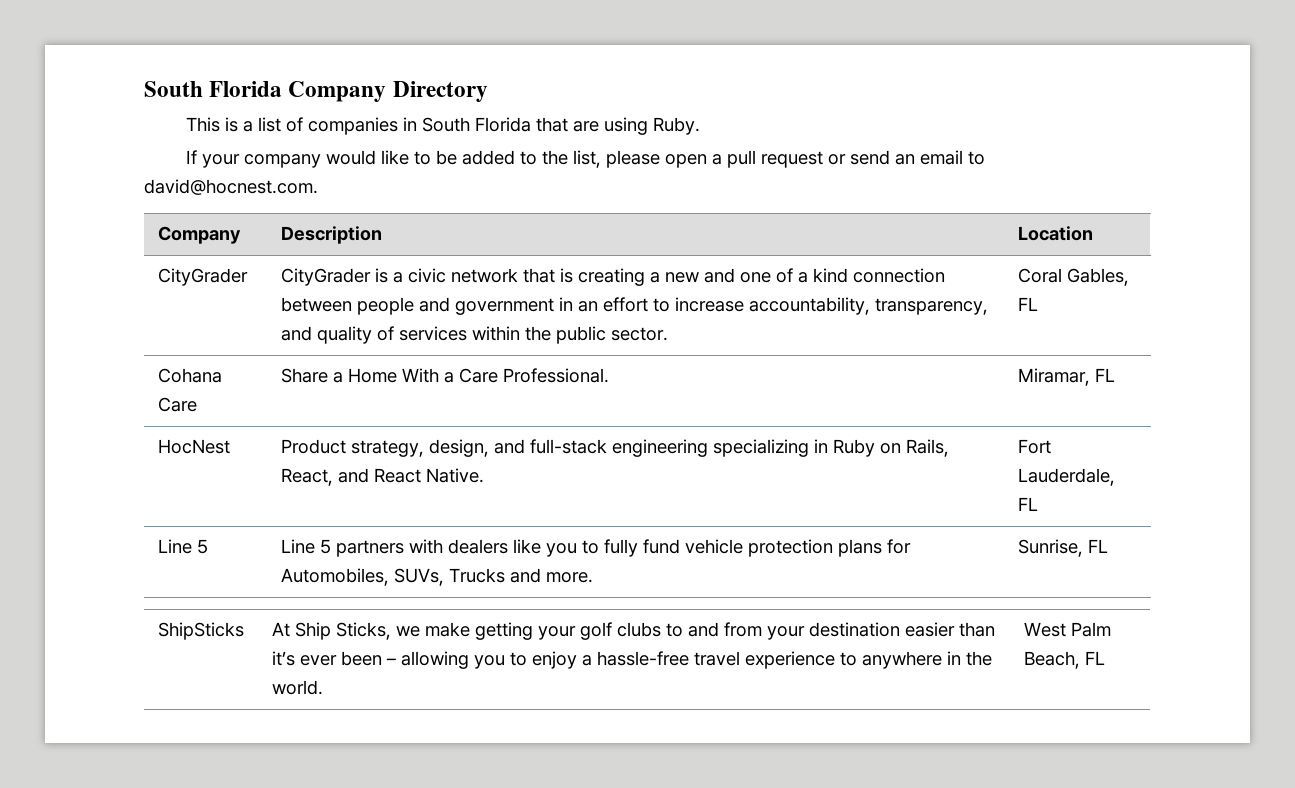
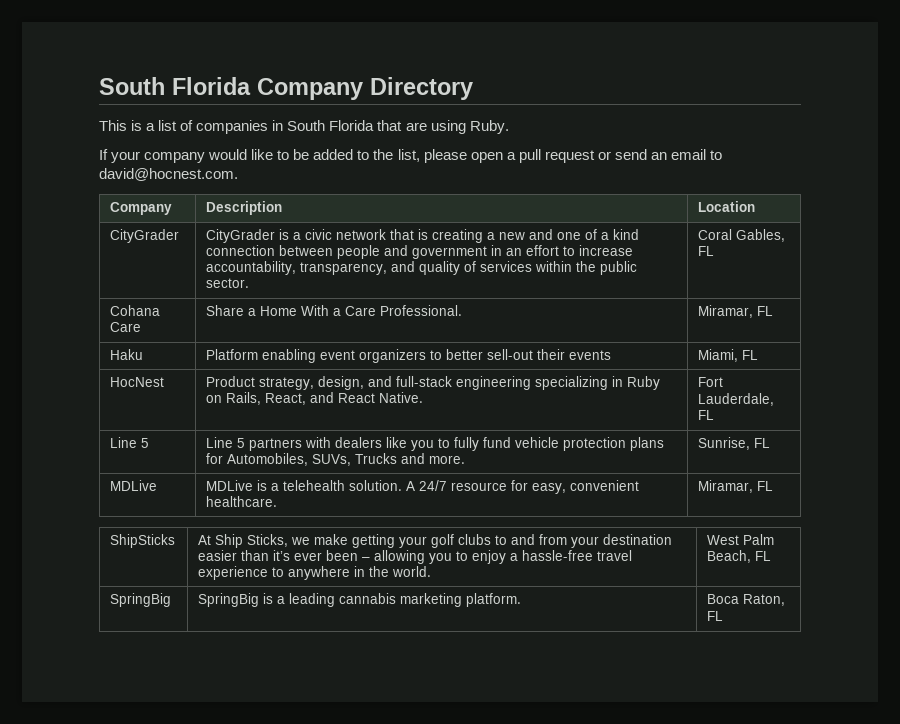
+ Haku | Platform enabling event organizers to better sell-out their events | Miami, FL
+ MDLive | MDLive is a telehealth solution. A 24/7 resource for easy, convenient healthcare. | Miramar, FL
+ SpringBig | SpringBig is a leading cannabis marketing platform. | Boca Raton, FL

